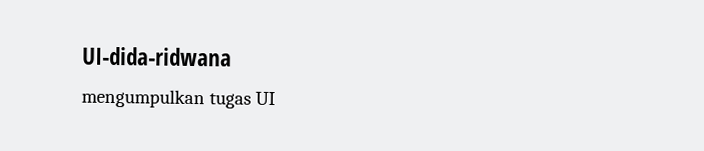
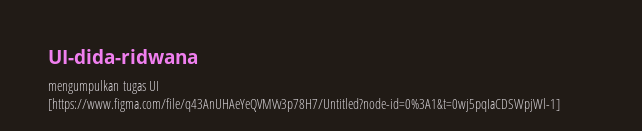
- mengumpulkan tugas UI
+ mengumpulkan tugas UI [https://www.figma.com/file/q43AnUHAeYeQVMVv3p78H7/Untitled?node-id=0%3A1&t=0wj5pqIaCDSWpjWl-1]

